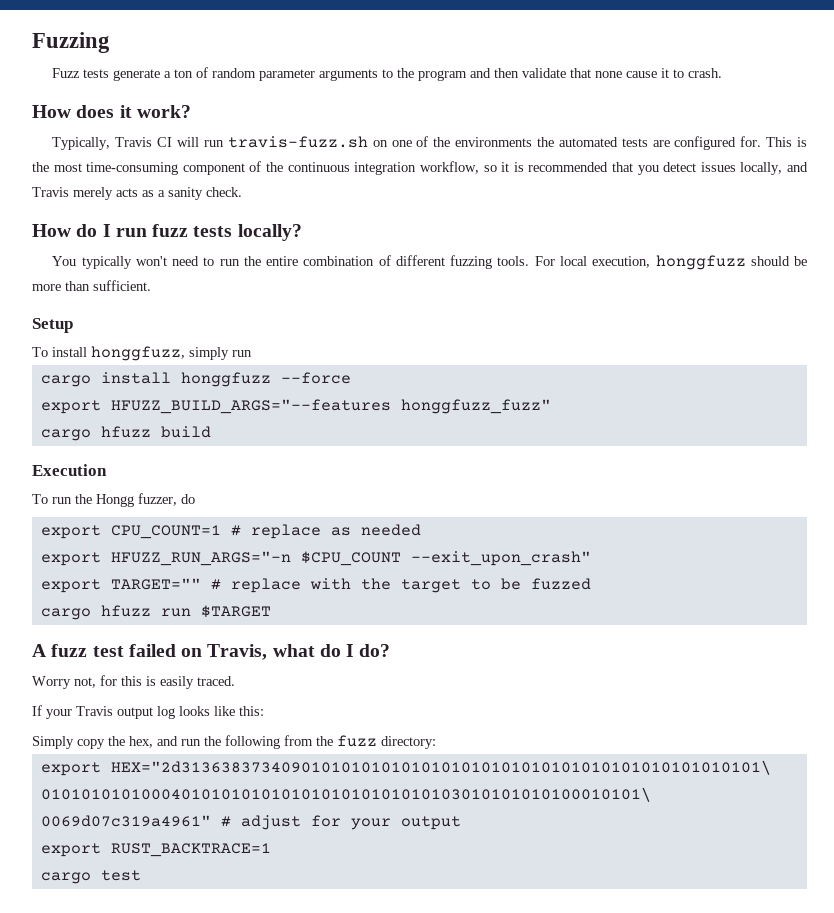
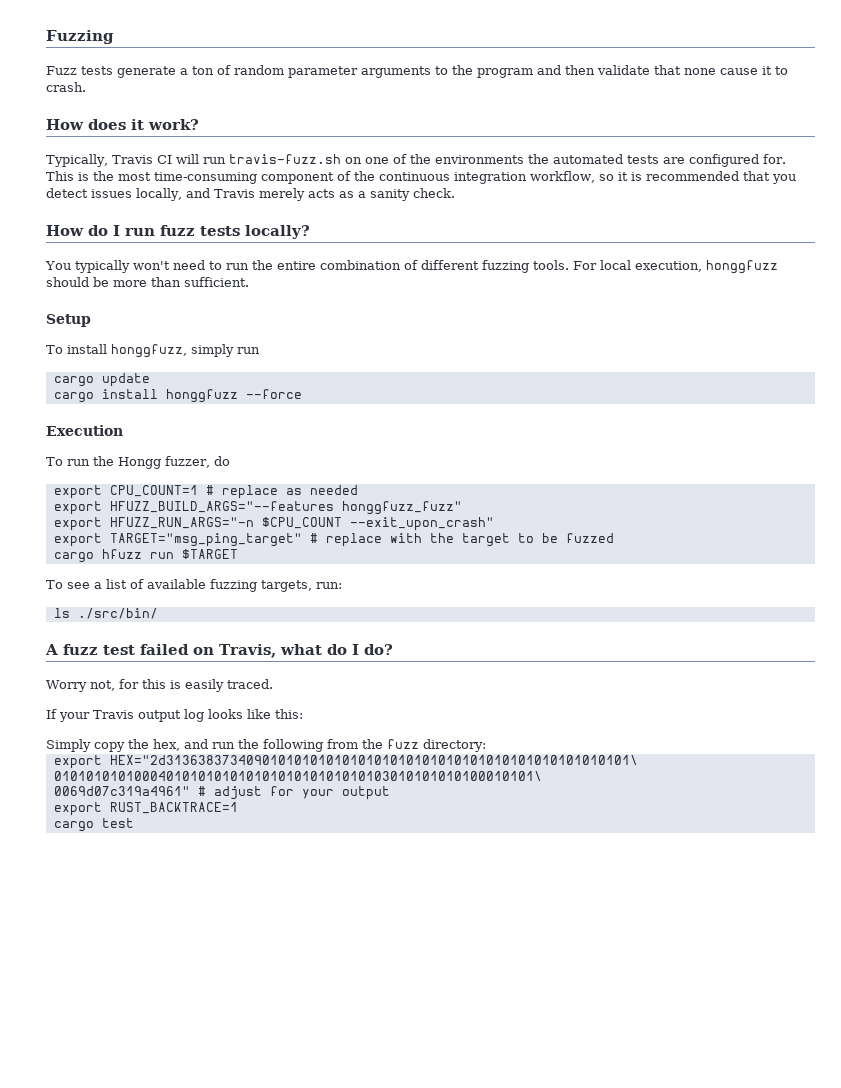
+ cargo update
- export HFUZZ_BUILD_ARGS="--features honggfuzz_fuzz"
- cargo hfuzz build
+ export HFUZZ_BUILD_ARGS="--features honggfuzz_fuzz"
- export TARGET="" # replace with the target to be fuzzed
+ export TARGET="msg_ping_target" # replace with the target to be fuzzed
+ To see a list of available fuzzing targets, run:
+ ls ./src/bin/

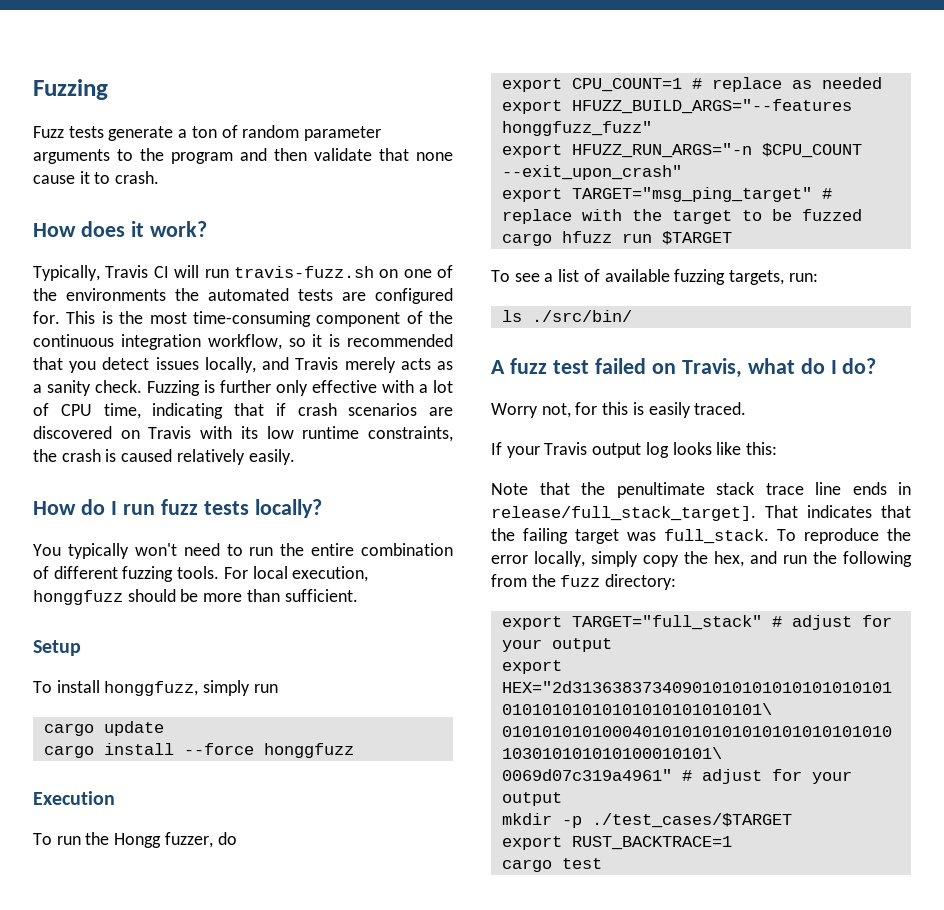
+ Fuzzing is further only effective with a lot of CPU time, indicating that if crash scenarios are discovered on Travis with its low runtime constraints, the crash is caused relatively easily.
- cargo install honggfuzz --force
+ cargo install --force honggfuzz
- Simply copy the hex, and run the following from the fuzz directory:
+ Note that the penultimate stack trace line ends in release/full_stack_target]. That indicates that the failing target was full_stack. To reproduce the error locally, simply copy the hex, and run the following from the fuzz directory:
+ export TARGET="full_stack" # adjust for your output
+ mkdir -p ./test_cases/$TARGET

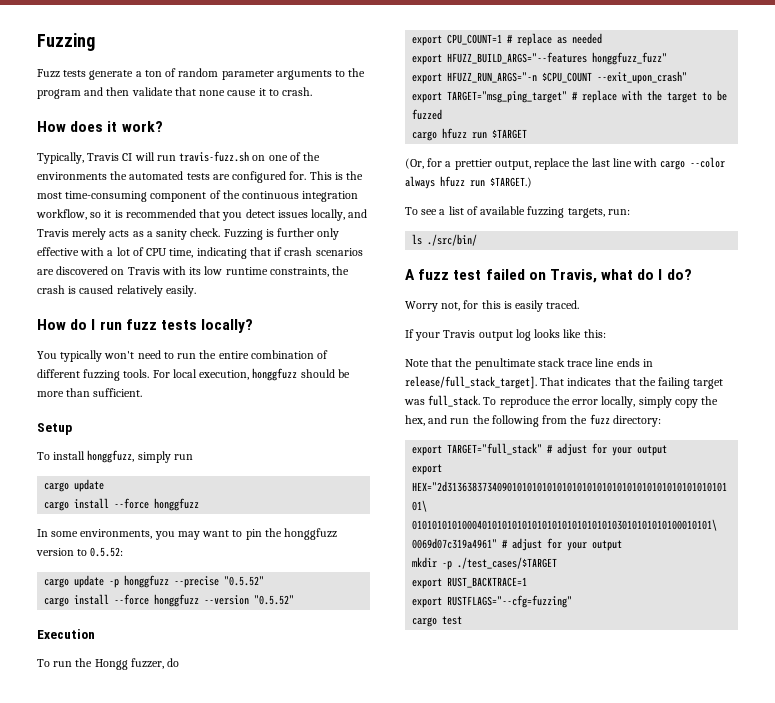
+ In some environments, you may want to pin the honggfuzz version to 0.5.52:
+ cargo update -p honggfuzz --precise "0.5.52"
+ cargo install --force honggfuzz --version "0.5.52"
+ (Or, for a prettier output, replace the last line with cargo --color always hfuzz run $TARGET.)
+ export RUSTFLAGS="--cfg=fuzzing"

